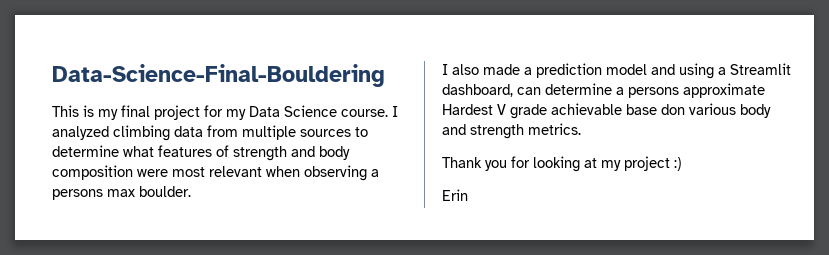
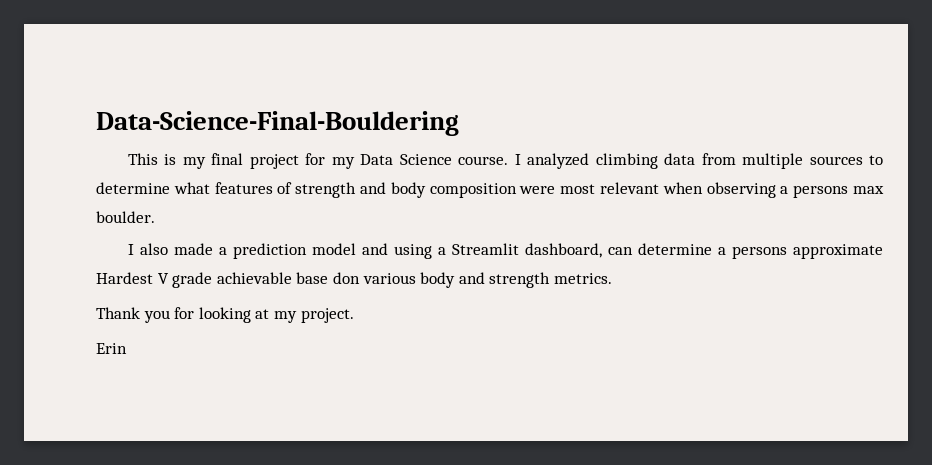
- Thank you for looking at my project :)
+ Thank you for looking at my project.

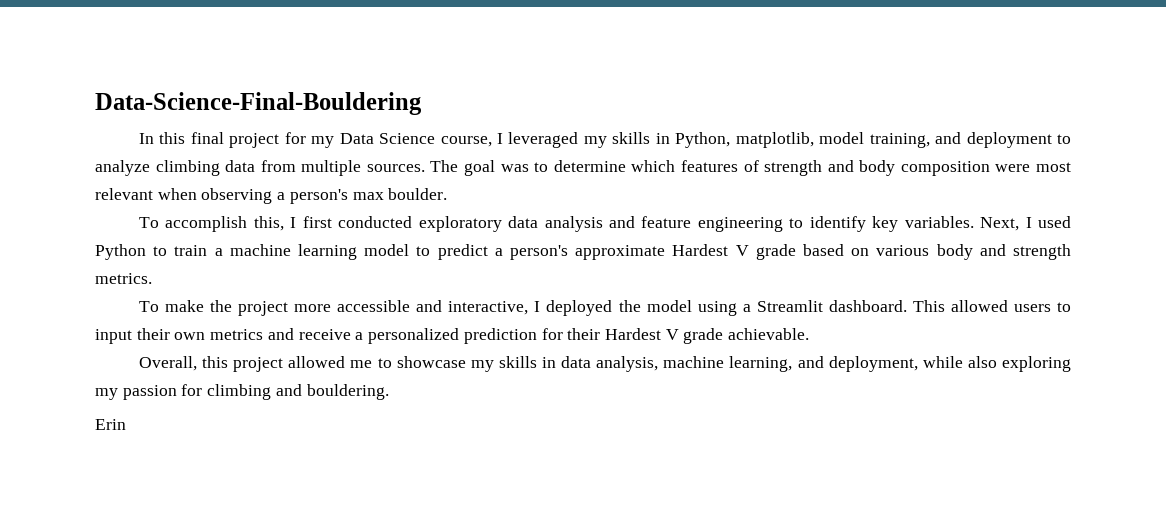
- This is my final project for my Data Science course. I analyzed climbing data from multiple sources to determine what features of strength and body composition were most relevant when observing a persons max boulder.
+ In this final project for my Data Science course, I leveraged my skills in Python, matplotlib, model training, and deployment to analyze climbing data from multiple sources. The goal was to determine which features of strength and body composition were most relevant when observing a person's max boulder.
- I also made a prediction model and using a Streamlit dashboard, can determine a persons approximate Hardest V grade achievable base don various body and strength metrics.
+ To accomplish this, I first conducted exploratory data analysis and feature engineering to identify key variables. Next, I used Python to train a machine learning model to predict a person's approximate Hardest V grade based on various body and strength metrics.
- Thank you for looking at my project.
+ To make the project more accessible and interactive, I deployed the model using a Streamlit dashboard. This allowed users to input their own metrics and receive a personalized prediction for their Hardest V grade achievable.
+ Overall, this project allowed me to showcase my skills in data analysis, machine learning, and deployment, while also exploring my passion for climbing and bouldering.

